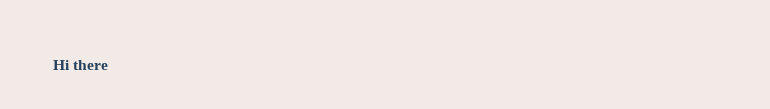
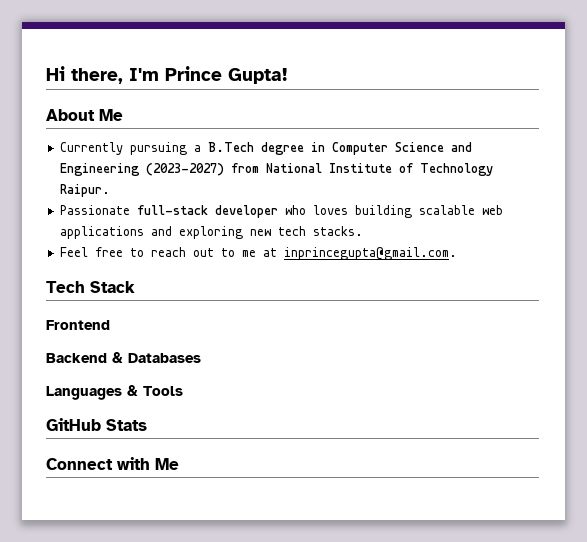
- Hi there
+ Hi there, I'm Prince Gupta!
+ About Me
+ Currently pursuing a B.Tech degree in Computer Science and Engineering (2023-2027) from National Institute of Technology Raipur.
+ Passionate full-stack developer who loves building scalable web applications and exploring new tech stacks.
+ Feel free to reach out to me at inprincegupta@gmail.com.
+ Tech Stack
+ Frontend
+ Backend & Databases
+ Languages & Tools
+ GitHub Stats
+ Connect with Me

